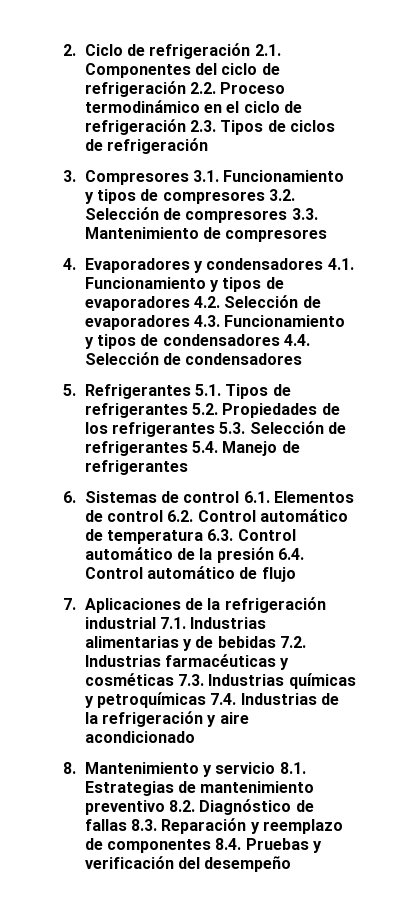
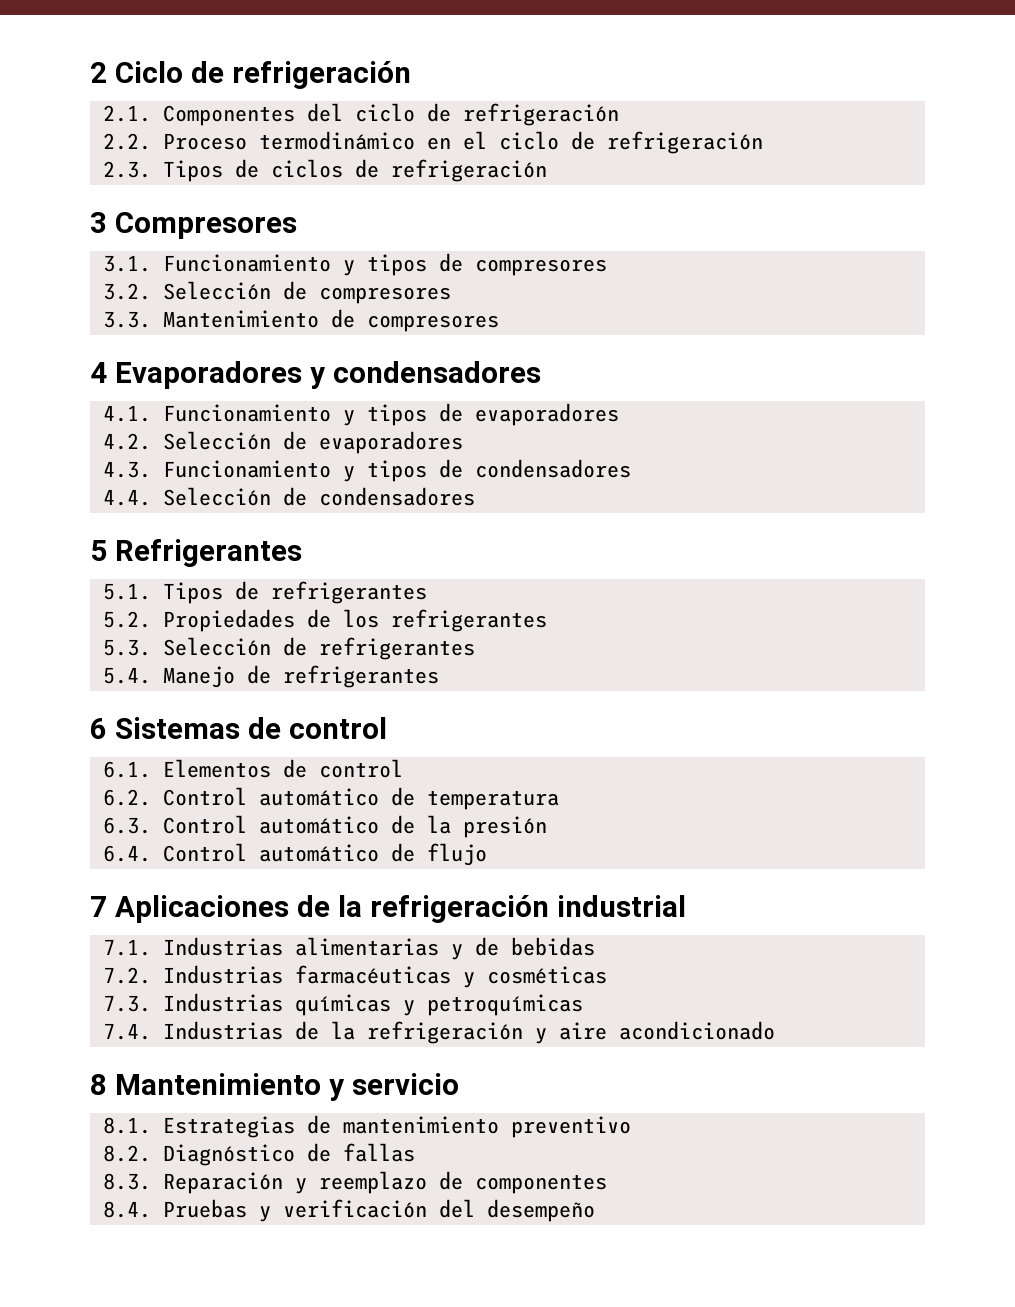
- 2. Ciclo de refrigeración 2.1. Componentes del ciclo de refrigeración 2.2. Proceso termodinámico en el ciclo de refrigeración 2.3. Tipos de ciclos de refrigeración
+ 2 Ciclo de refrigeración
+ 2.1. Componentes del ciclo de refrigeración
+ 2.2. Proceso termodinámico en el ciclo de refrigeración
+ 2.3. Tipos de ciclos de refrigeración
- 3. Compresores 3.1. Funcionamiento y tipos de compresores 3.2. Selección de compresores 3.3. Mantenimiento de compresores
+ 3 Compresores
+ 3.1. Funcionamiento y tipos de compresores
+ 3.2. Selección de compresores
+ 3.3. Mantenimiento de compresores
- 4. Evaporadores y condensadores 4.1. Funcionamiento y tipos de evaporadores 4.2. Selección de evaporadores 4.3. Funcionamiento y tipos de condensadores 4.4. Selección de condensadores
+ 4 Evaporadores y condensadores
+ 4.1. Funcionamiento y tipos de evaporadores
+ 4.2. Selección de evaporadores
+ 4.3. Funcionamiento y tipos de condensadores
+ 4.4. Selección de condensadores
- 5. Refrigerantes 5.1. Tipos de refrigerantes 5.2. Propiedades de los refrigerantes 5.3. Selección de refrigerantes 5.4. Manejo de refrigerantes
+ 5 Refrigerantes
+ 5.1. Tipos de refrigerantes
+ 5.2. Propiedades de los refrigerantes
+ 5.3. Selección de refrigerantes
+ 5.4. Manejo de refrigerantes
- 6. Sistemas de control 6.1. Elementos de control 6.2. Control automático de temperatura 6.3. Control automático de la presión 6.4. Control automático de flujo
+ 6 Sistemas de control
+ 6.1. Elementos de control
+ 6.2. Control automático de temperatura
+ 6.3. Control automático de la presión
+ 6.4. Control automático de flujo
- 7. Aplicaciones de la refrigeración industrial 7.1. Industrias alimentarias y de bebidas 7.2. Industrias farmacéuticas y cosméticas 7.3. Industrias químicas y petroquímicas 7.4. Industrias de la refrigeración y aire acondicionado
+ 7 Aplicaciones de la refrigeración industrial
+ 7.1. Industrias alimentarias y de bebidas
+ 7.2. Industrias farmacéuticas y cosméticas
+ 7.3. Industrias químicas y petroquímicas
+ 7.4. Industrias de la refrigeración y aire acondicionado
- 8. Mantenimiento y servicio 8.1. Estrategias de mantenimiento preventivo 8.2. Diagnóstico de fallas 8.3. Reparación y reemplazo de componentes 8.4. Pruebas y verificación del desempeño
+ 8 Mantenimiento y servicio
+ 8.1. Estrategias de mantenimiento preventivo
+ 8.2. Diagnóstico de fallas
+ 8.3. Reparación y reemplazo de componentes
+ 8.4. Pruebas y verificación del desempeño

